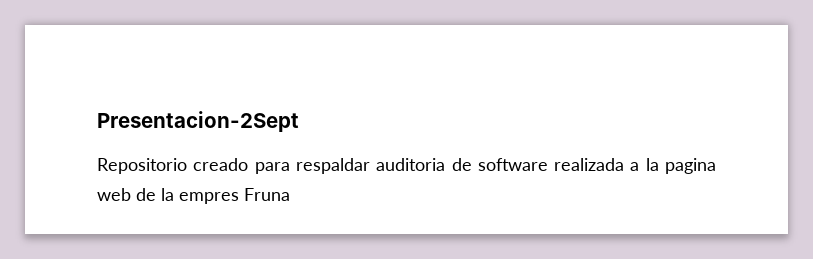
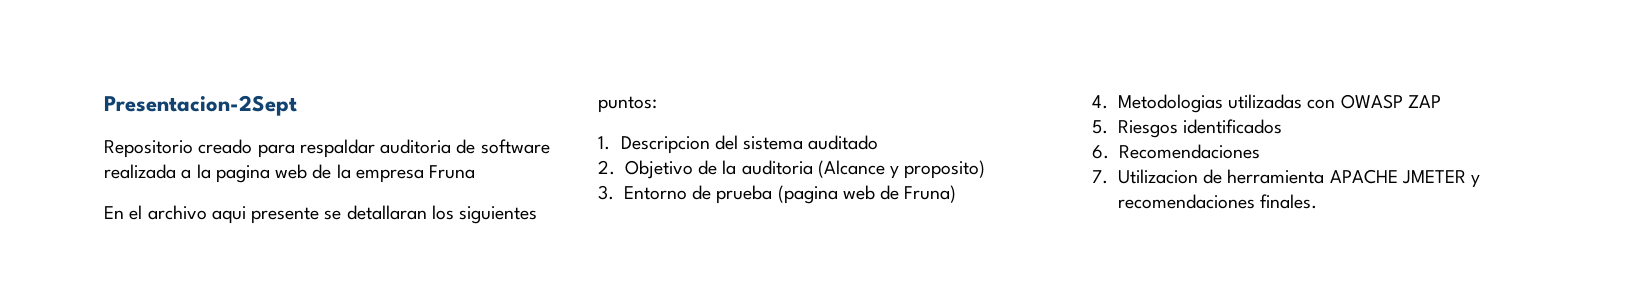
- Repositorio creado para respaldar auditoria de software realizada a la pagina web de la empres Fruna
+ Repositorio creado para respaldar auditoria de software realizada a la pagina web de la empresa Fruna
+ En el archivo aqui presente se detallaran los siguientes puntos:
+ 1. Descripcion del sistema auditado
+ 2. Objetivo de la auditoria (Alcance y proposito)
+ 3. Entorno de prueba (pagina web de Fruna)
+ 4. Metodologias utilizadas con OWASP ZAP
+ 5. Riesgos identificados
+ 6. Recomendaciones
+ 7. Utilizacion de herramienta APACHE JMETER y recomendaciones finales.

